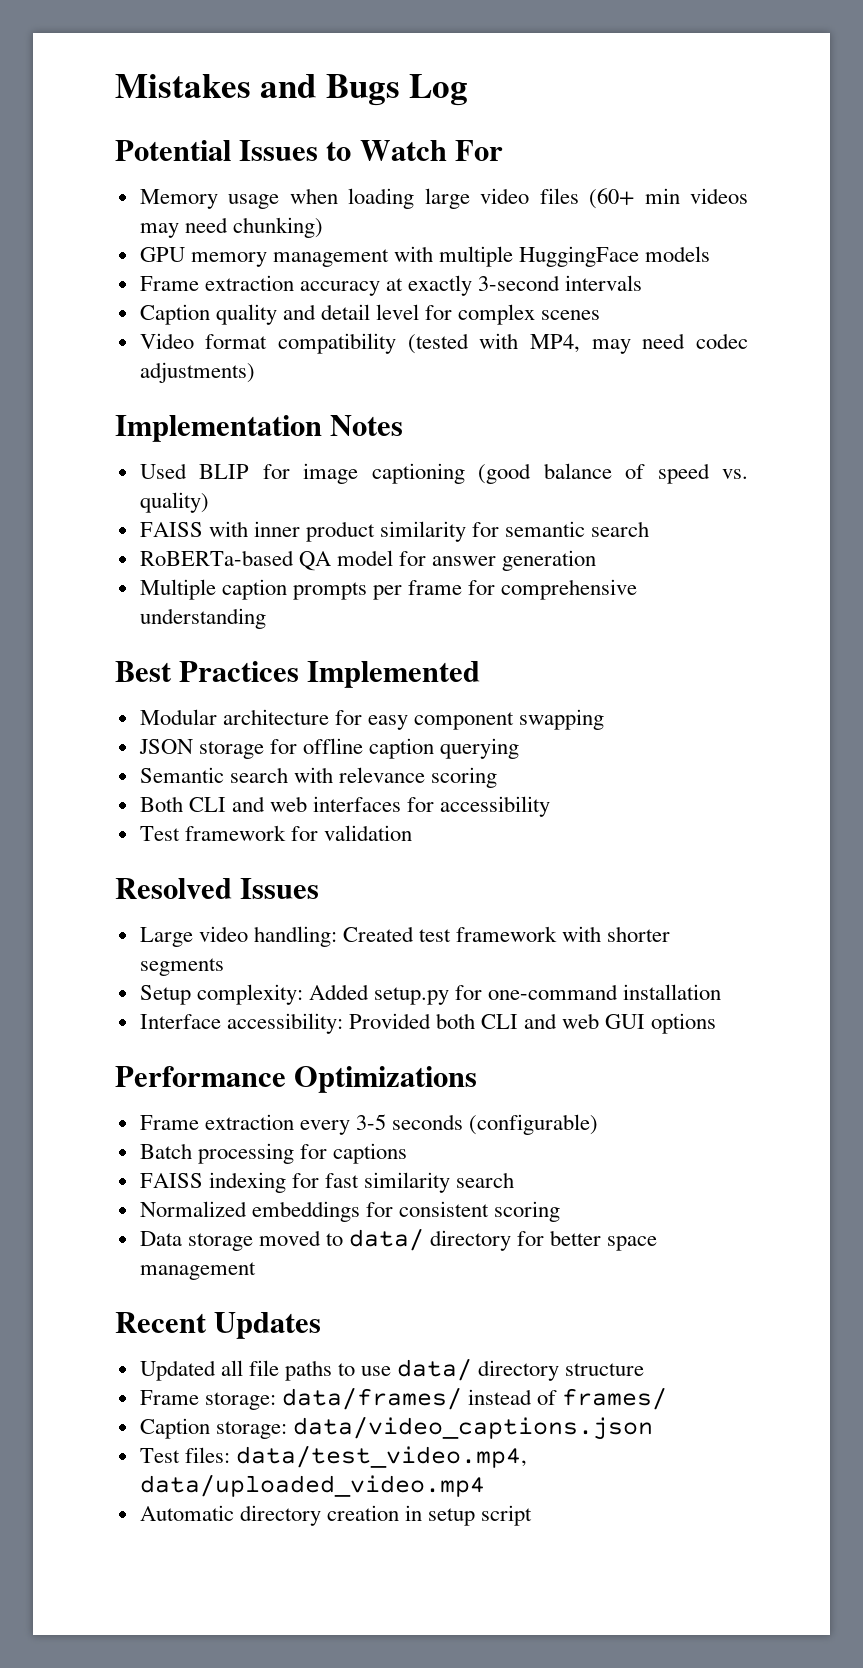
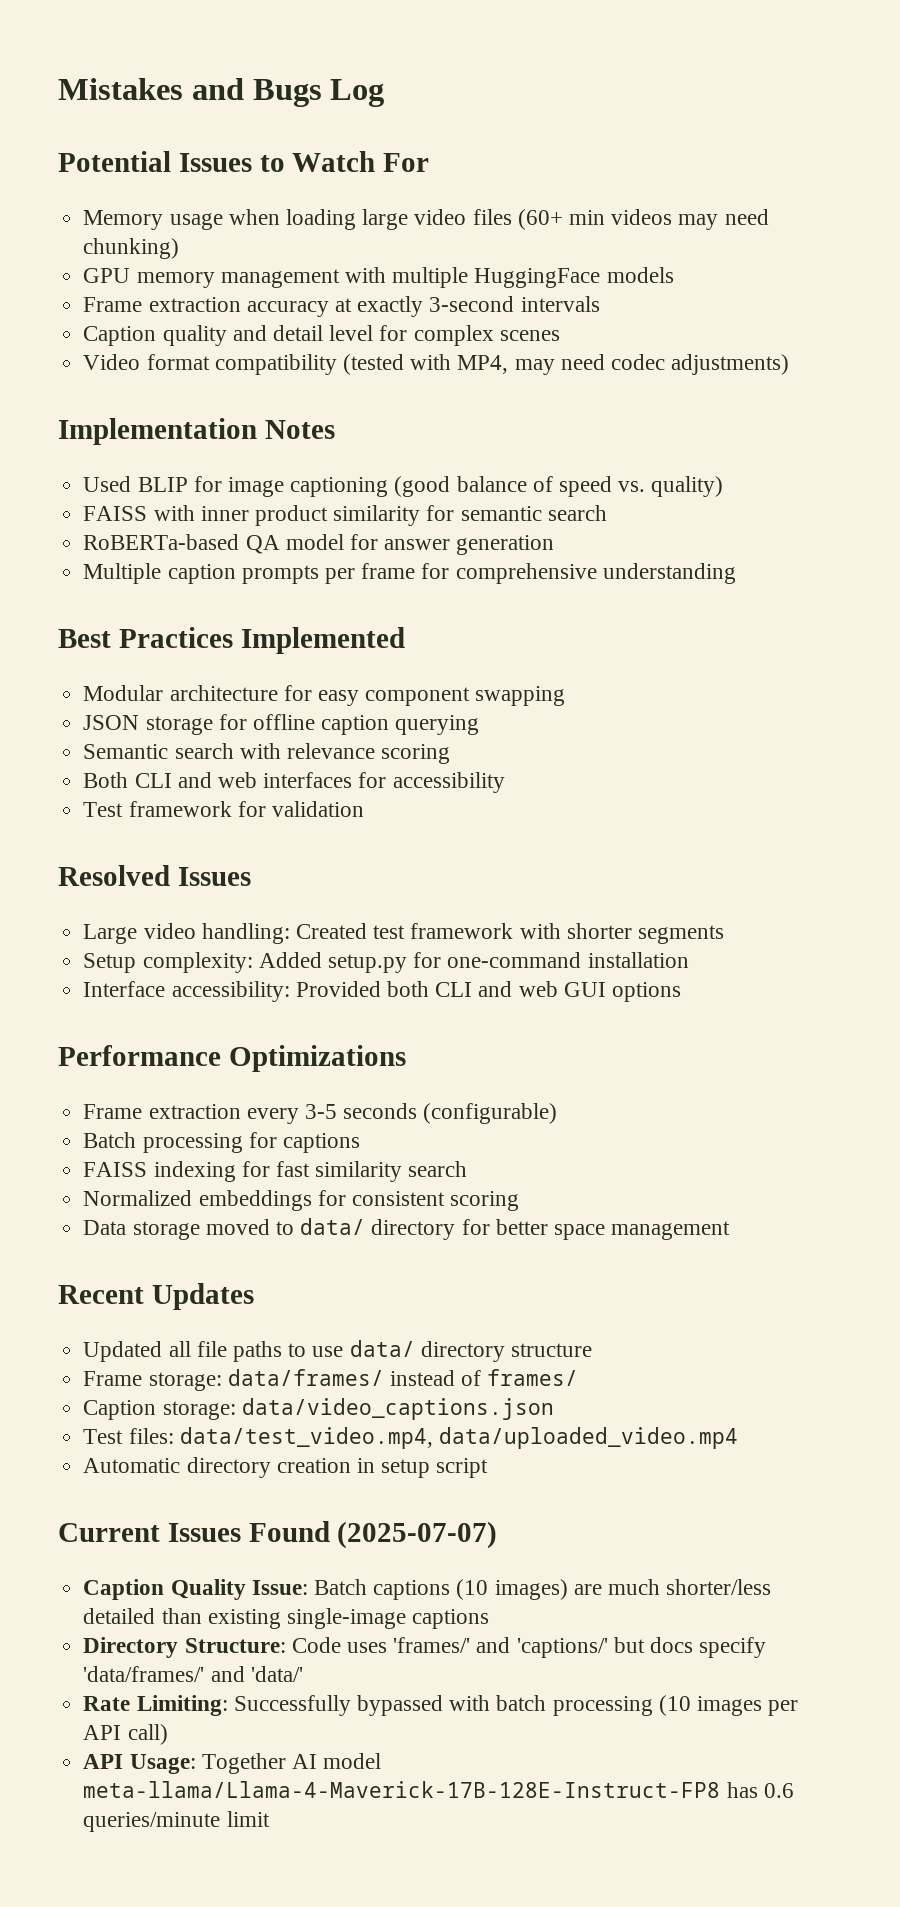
+ Current Issues Found (2025-07-07)
+ Caption Quality Issue: Batch captions (10 images) are much shorter/less detailed than existing single-image captions
+ Directory Structure: Code uses 'frames/' and 'captions/' but docs specify 'data/frames/' and 'data/'
+ Rate Limiting: Successfully bypassed with batch processing (10 images per API call)
+ API Usage: Together AI model meta-llama/Llama-4-Maverick-17B-128E-Instruct-FP8 has 0.6 queries/minute limit

